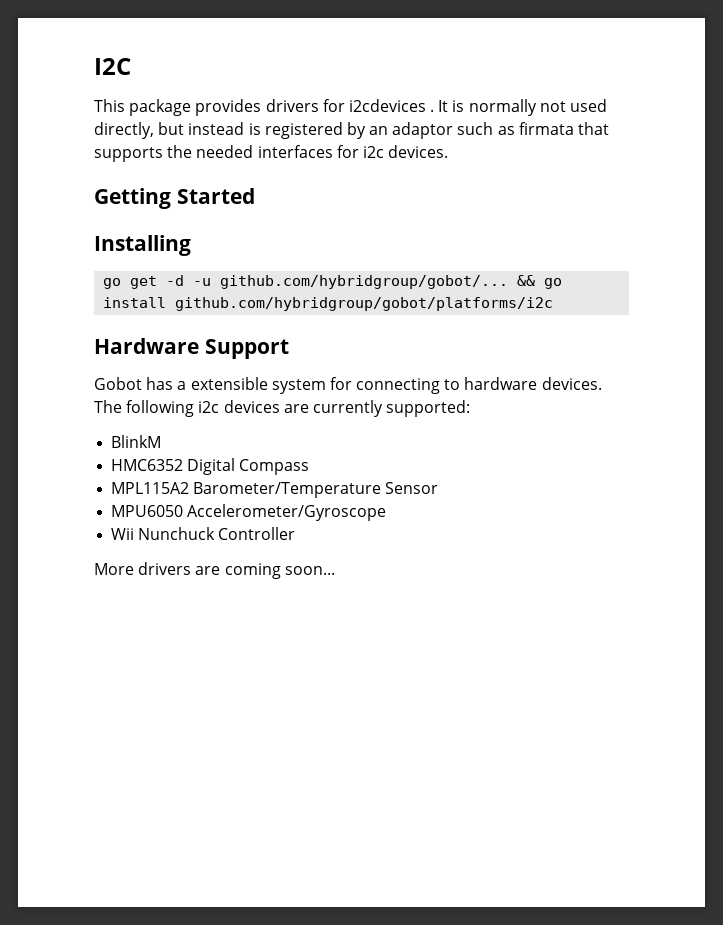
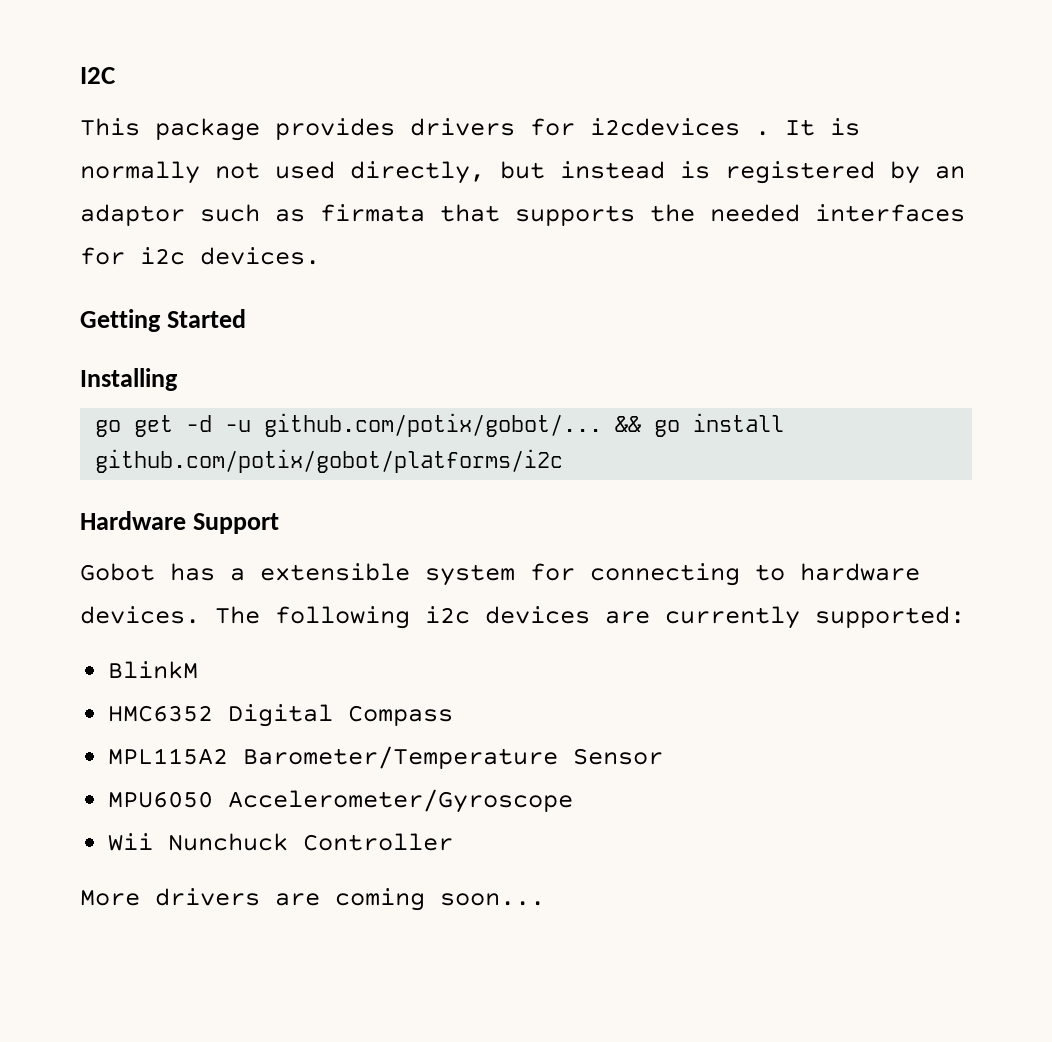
- go get -d -u github.com/hybridgroup/gobot/...
+ go get -d -u github.com/potix/gobot/...
- && go install github.com/hybridgroup/gobot/platforms/i2c
+ && go install github.com/potix/gobot/platforms/i2c

